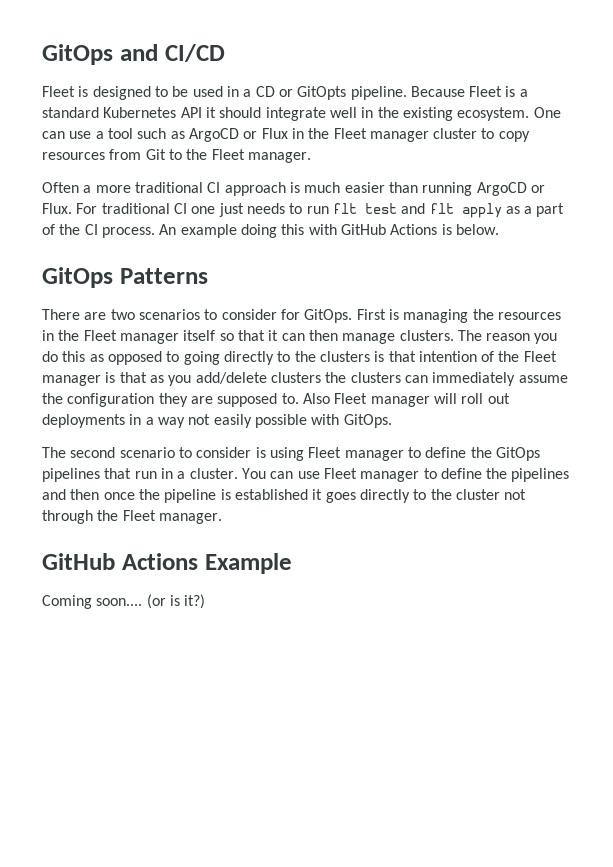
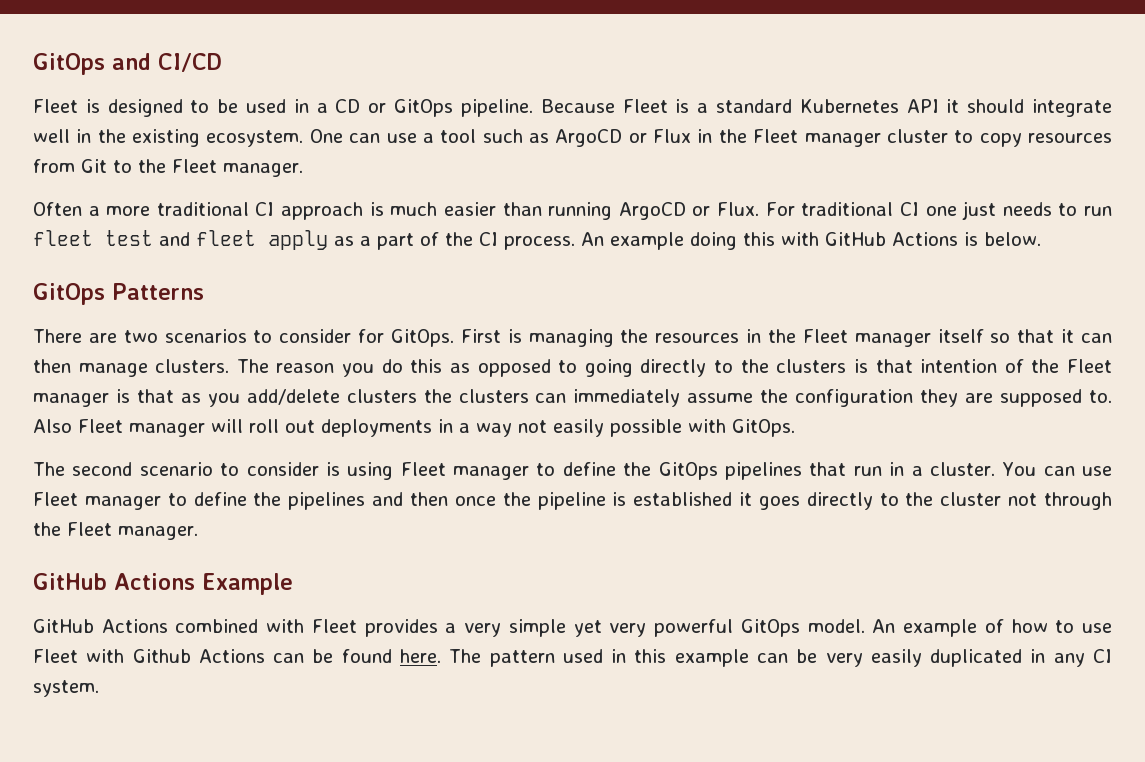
- Fleet is designed to be used in a CD or GitOpts pipeline.
+ Fleet is designed to be used in a CD or GitOps pipeline.
- For traditional CI one just needs to run flt test and flt apply as a part of the CI process.
+ For traditional CI one just needs to run fleet test and fleet apply as a part of the CI process.
- Coming soon.... (or is it?)
+ GitHub Actions combined with Fleet provides a very simple yet very powerful GitOps model. An example of how to use Fleet with Github Actions can be found here. The pattern used in this example can be very easily duplicated in any CI system.

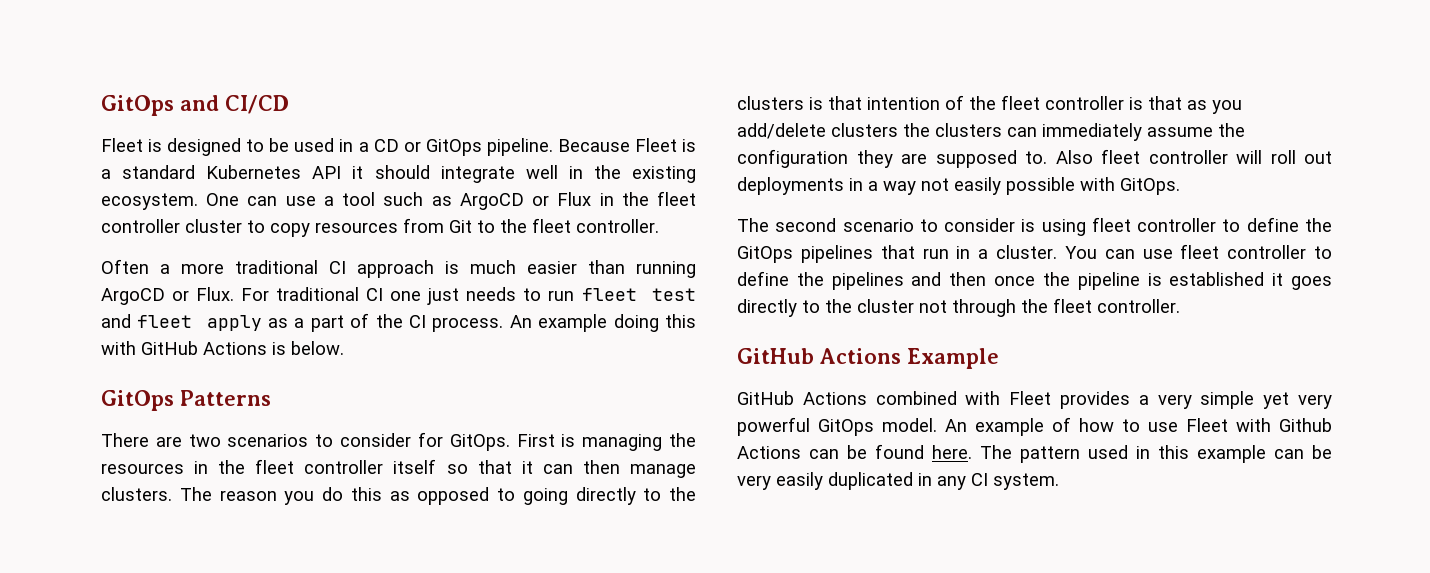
- One can use a tool such as ArgoCD or Flux in the Fleet manager cluster to copy resources from Git to the Fleet manager.
+ One can use a tool such as ArgoCD or Flux in the fleet controller cluster to copy resources from Git to the fleet controller.
- First is managing the resources in the Fleet manager itself so that it can then manage clusters.
+ First is managing the resources in the fleet controller itself so that it can then manage clusters.
- The reason you do this as opposed to going directly to the clusters is that intention of the Fleet manager is that as you add/delete clusters the clusters can immediately assume the configuration they are supposed to.
+ The reason you do this as opposed to going directly to the clusters is that intention of the fleet controller is that as you add/delete clusters the clusters can immediately assume the configuration they are supposed to.
- Also Fleet manager will roll out deployments in a way not easily possible with GitOps.
+ Also fleet controller will roll out deployments in a way not easily possible with GitOps.
- The second scenario to consider is using Fleet manager to define the GitOps pipelines that run in a cluster.
+ The second scenario to consider is using fleet controller to define the GitOps pipelines that run in a cluster.
- You can use Fleet manager to define the pipelines and then once the pipeline is established it goes directly to the cluster not through the Fleet manager.
+ You can use fleet controller to define the pipelines and then once the pipeline is established it goes directly to the cluster not through the fleet controller.

